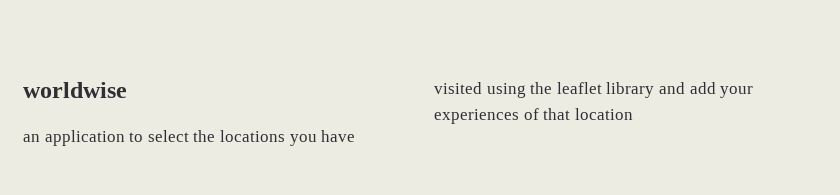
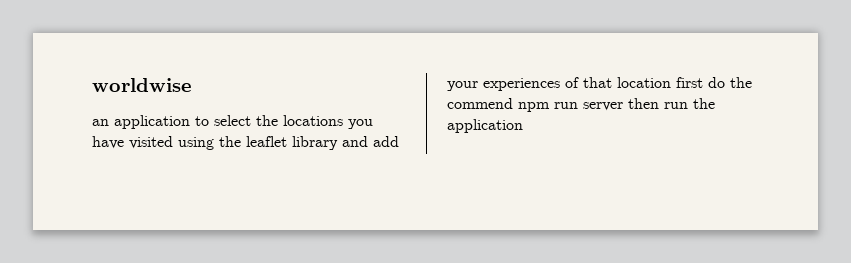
- an application to select the locations you have visited using the leaflet library and add your experiences of that location
+ an application to select the locations you have visited using the leaflet library and add your experiences of that location first do the commend npm run server then run the application

